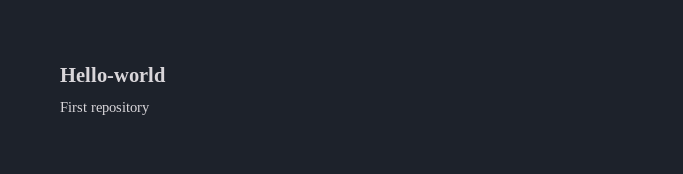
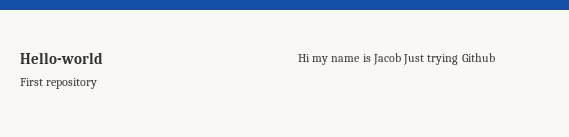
+ Hi my name is Jacob Just trying Github

